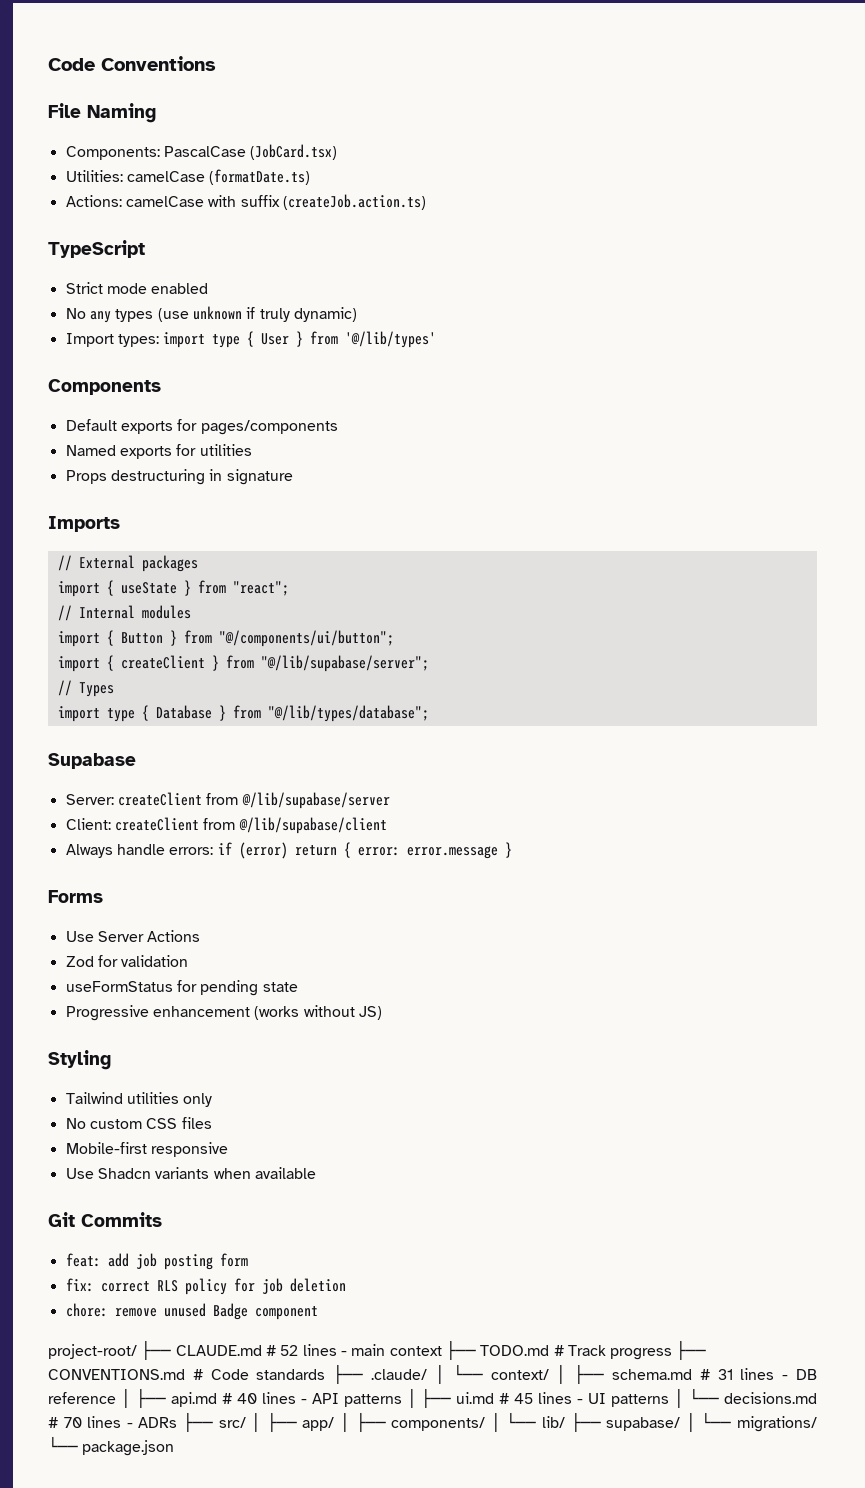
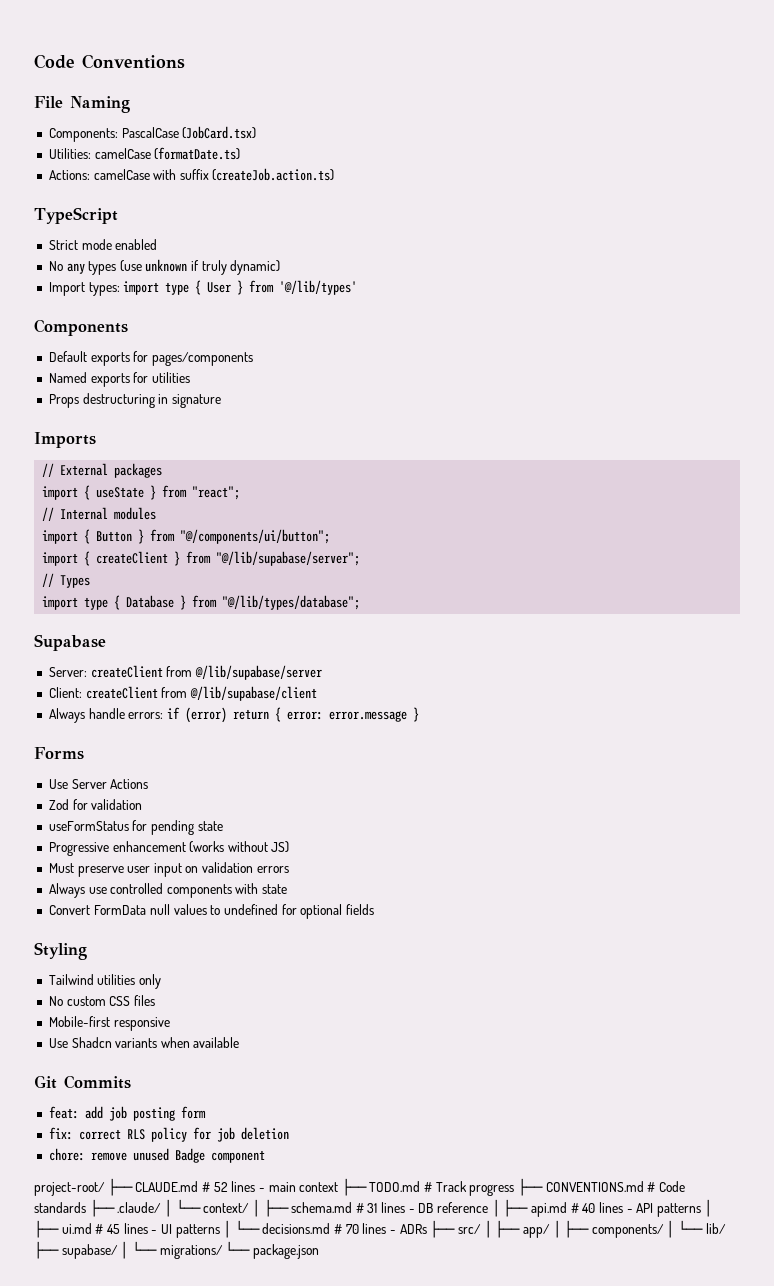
+ Must preserve user input on validation errors
+ Always use controlled components with state
+ Convert FormData null values to undefined for optional fields

